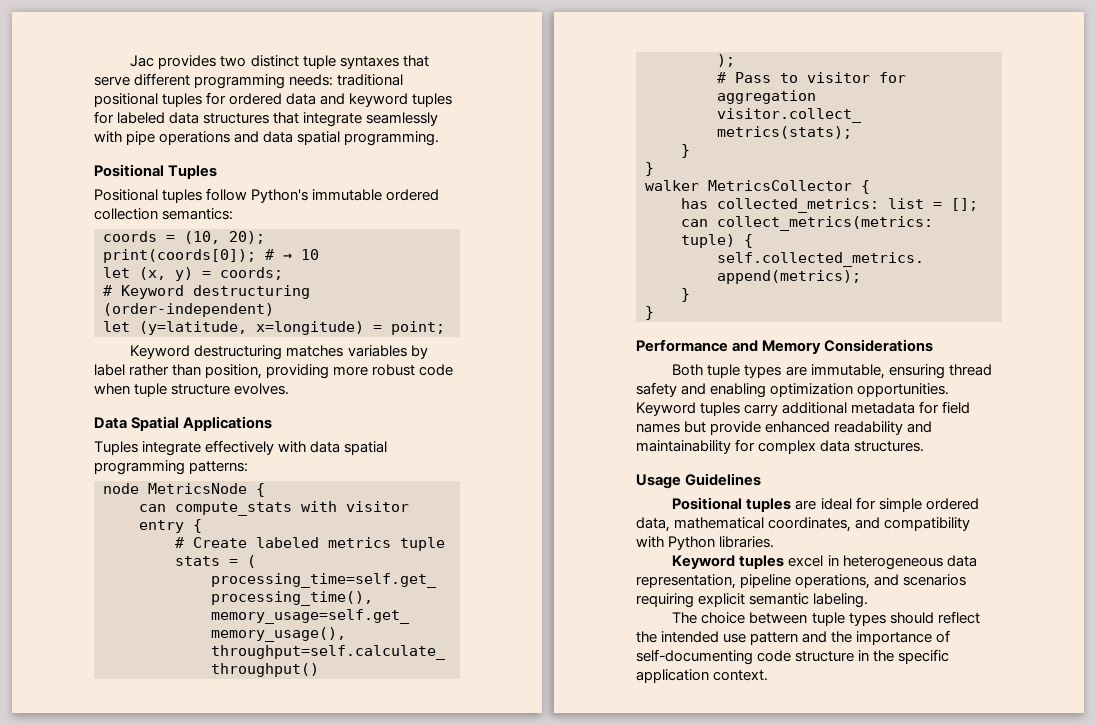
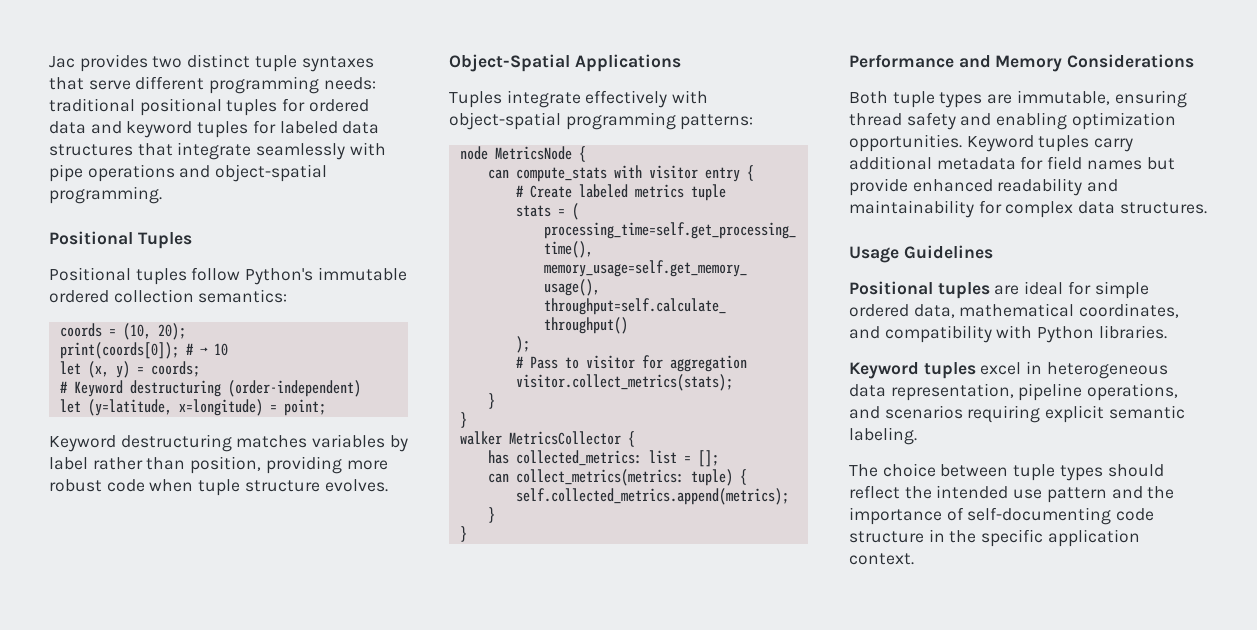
- Jac provides two distinct tuple syntaxes that serve different programming needs: traditional positional tuples for ordered data and keyword tuples for labeled data structures that integrate seamlessly with pipe operations and data spatial programming.
+ Jac provides two distinct tuple syntaxes that serve different programming needs: traditional positional tuples for ordered data and keyword tuples for labeled data structures that integrate seamlessly with pipe operations and object-spatial programming.
- Data Spatial Applications
+ Object-Spatial Applications
- Tuples integrate effectively with data spatial programming patterns:
+ Tuples integrate effectively with object-spatial programming patterns:

